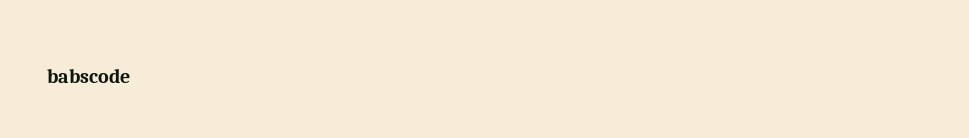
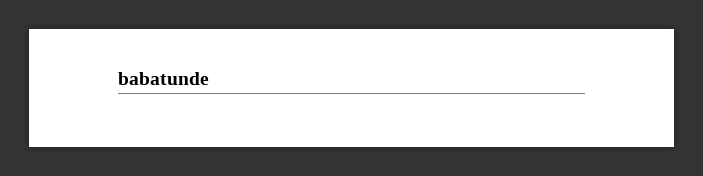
- babscode
+ babatunde

